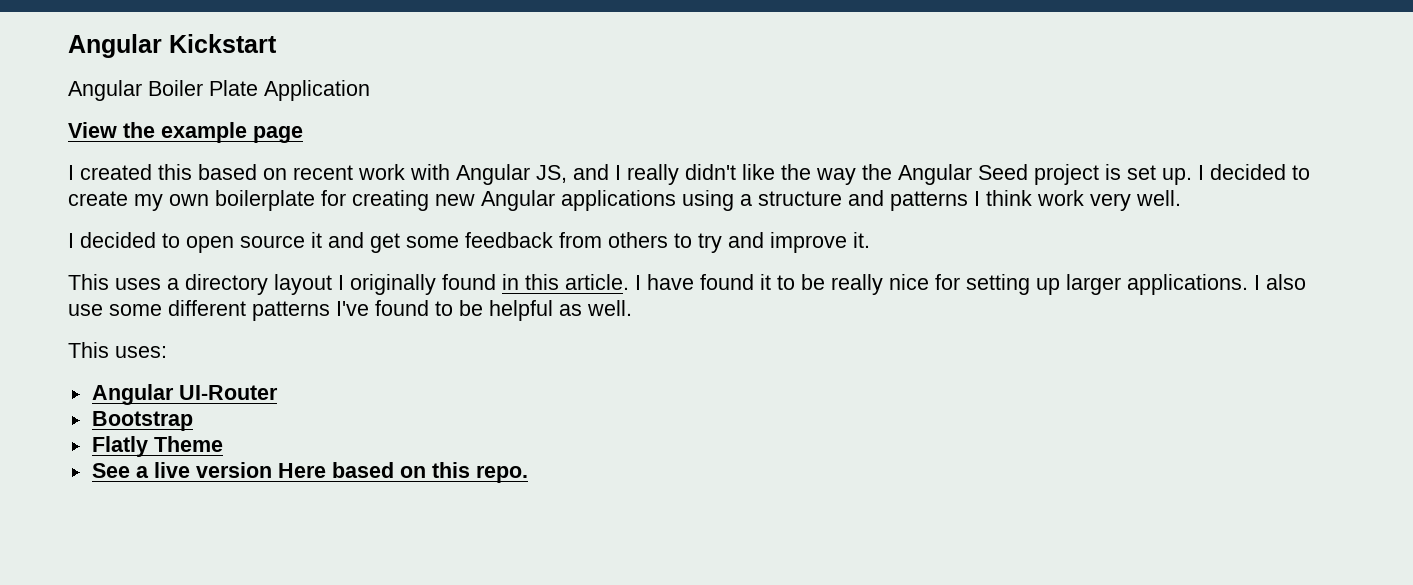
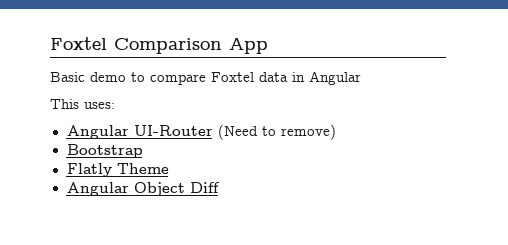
- Angular Kickstart
- Angular Boiler Plate Application
- View the example page
- I created this based on recent work with Angular JS, and I really didn't like the way the Angular Seed project is set up. I decided to create my own boilerplate for creating new Angular applications using a structure and patterns I think work very well.
- I decided to open source it and get some feedback from others to try and improve it.
- This uses a directory layout I originally found in this article. I have found it to be really nice for setting up larger applications. I also use some different patterns I've found to be helpful as well.
+ Foxtel Comparison App
+ Basic demo to compare Foxtel data in Angular
- Angular UI-Router
+ Angular UI-Router (Need to remove)
- See a live version Here based on this repo.
+ Angular Object Diff

